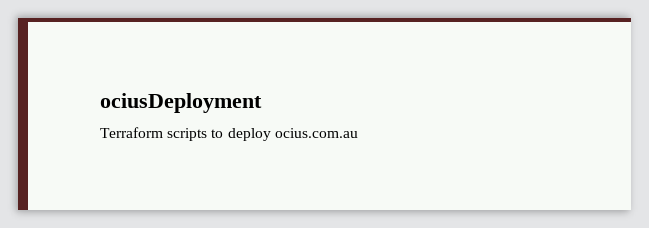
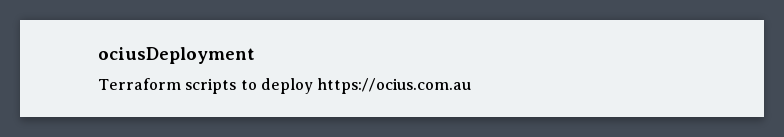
- Terraform scripts to deploy ocius.com.au
+ Terraform scripts to deploy https://ocius.com.au

